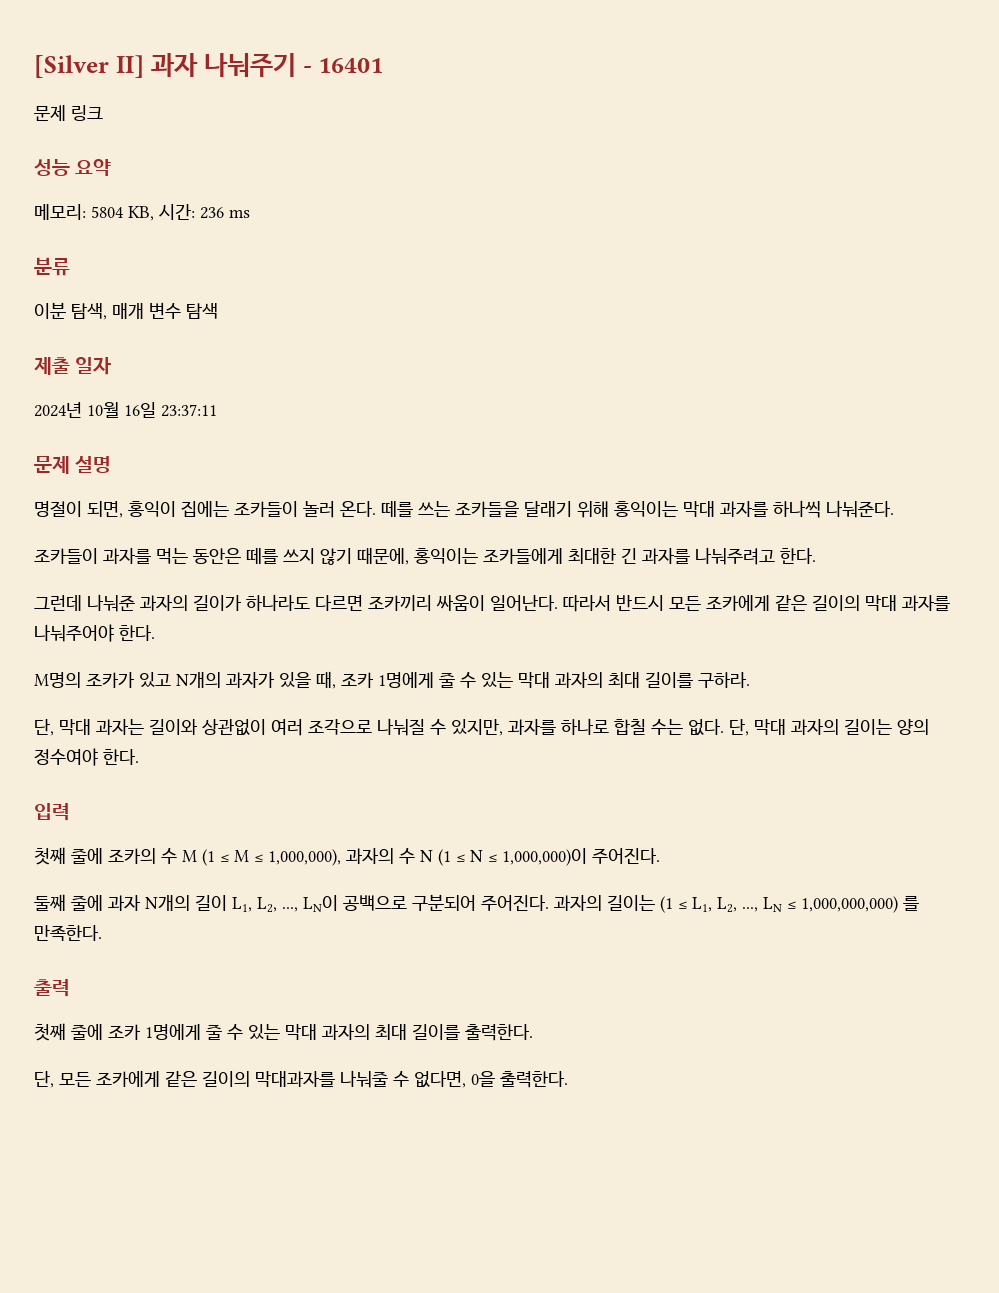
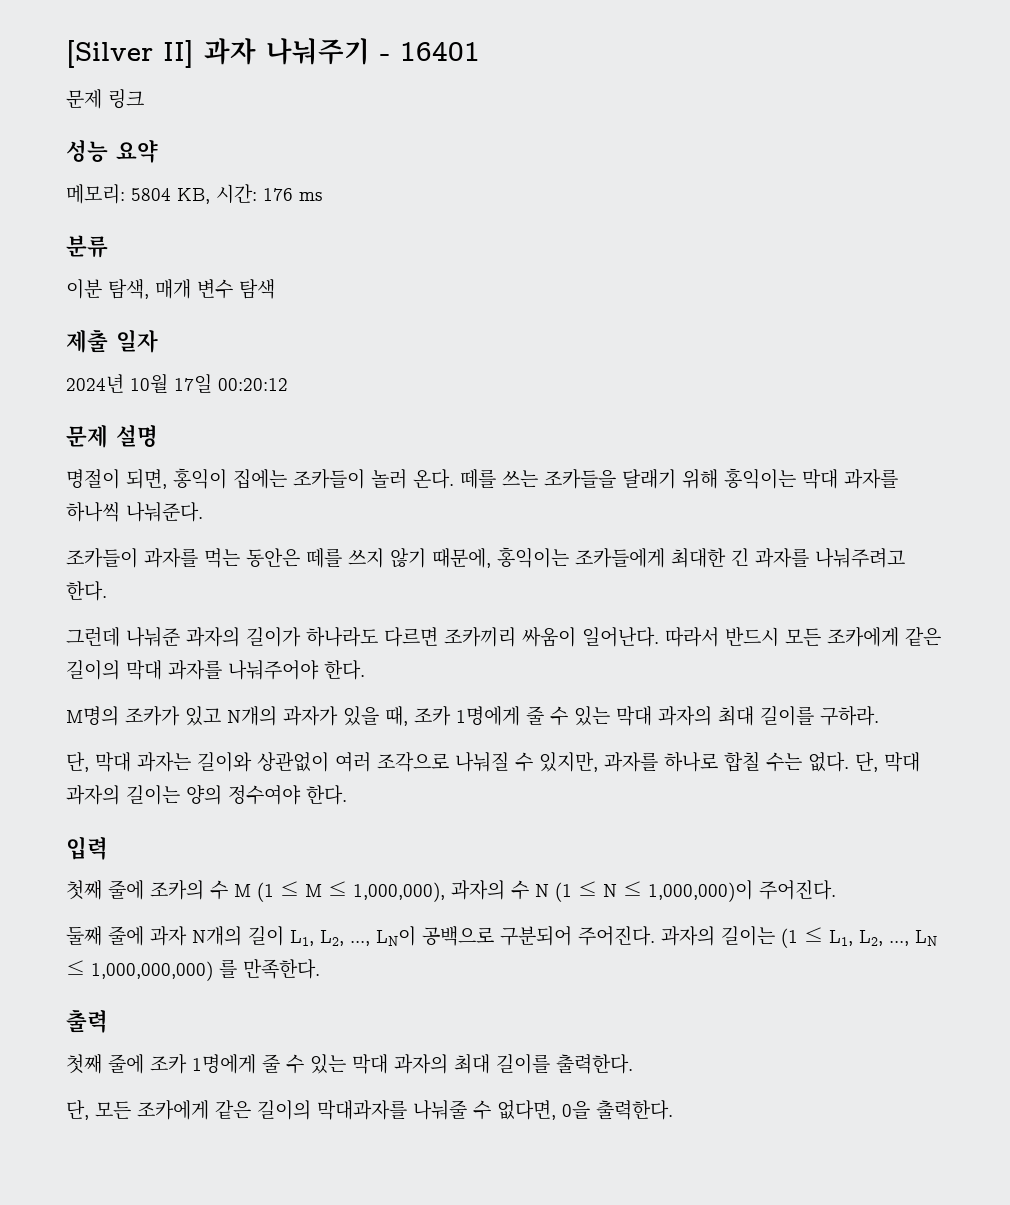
- 메모리: 5804 KB, 시간: 236 ms
+ 메모리: 5804 KB, 시간: 176 ms
- 2024년 10월 16일 23:37:11
+ 2024년 10월 17일 00:20:12

